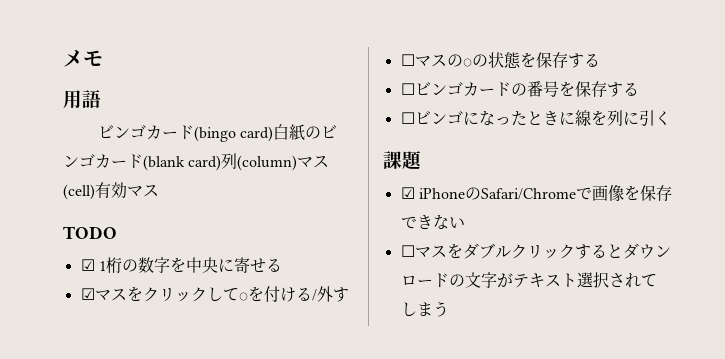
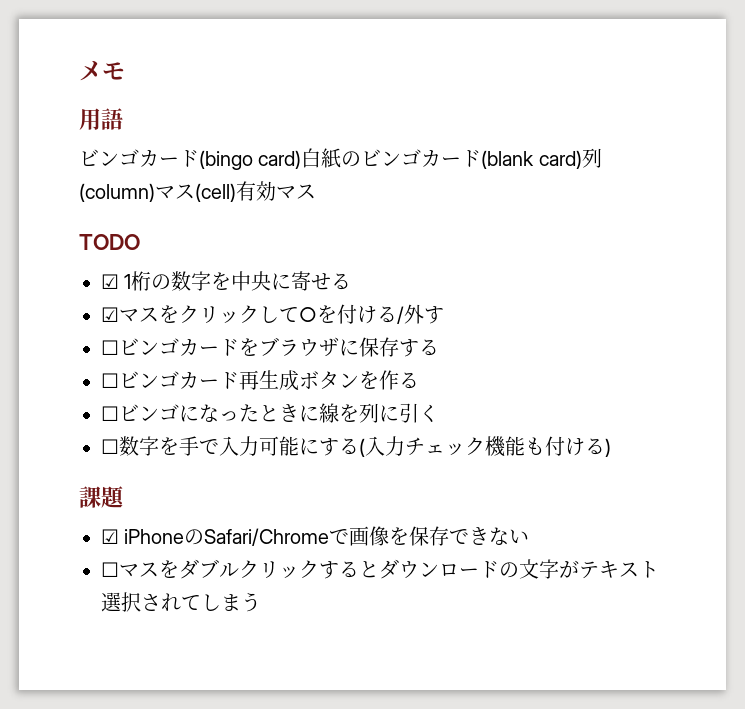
- ☐マスの○の状態を保存する
+ ☐ビンゴカードをブラウザに保存する
- ☐ビンゴカードの番号を保存する
+ ☐ビンゴカード再生成ボタンを作る
+ ☐数字を手で入力可能にする(入力チェック機能も付ける)

